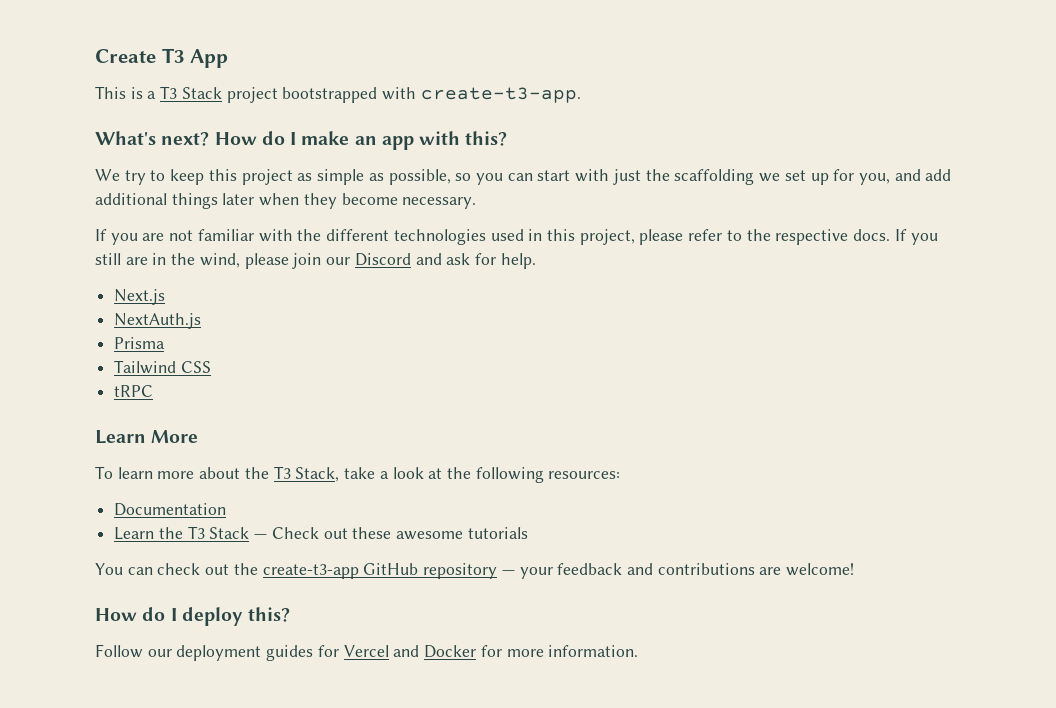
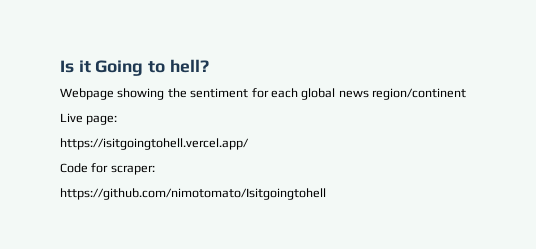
- Create T3 App
- This is a T3 Stack project bootstrapped with create-t3-app.
- What's next? How do I make an app with this?
- We try to keep this project as simple as possible, so you can start with just the scaffolding we set up for you, and add additional things later when they become necessary.
- If you are not familiar with the different technologies used in this project, please refer to the respective docs. If you still are in the wind, please join our Discord and ask for help.
- Next.js
- NextAuth.js
- Prisma
- Tailwind CSS
- tRPC
- Learn More
- To learn more about the T3 Stack, take a look at the following resources:
- Documentation
- Learn the T3 Stack — Check out these awesome tutorials
- You can check out the create-t3-app GitHub repository — your feedback and contributions are welcome!
- How do I deploy this?
- Follow our deployment guides for Vercel and Docker for more information.
+ Is it Going to hell?
+ Webpage showing the sentiment for each global news region/continent
+ Live page:
+ https://isitgoingtohell.vercel.app/
+ Code for scraper:
+ https://github.com/nimotomato/Isitgoingtohell

